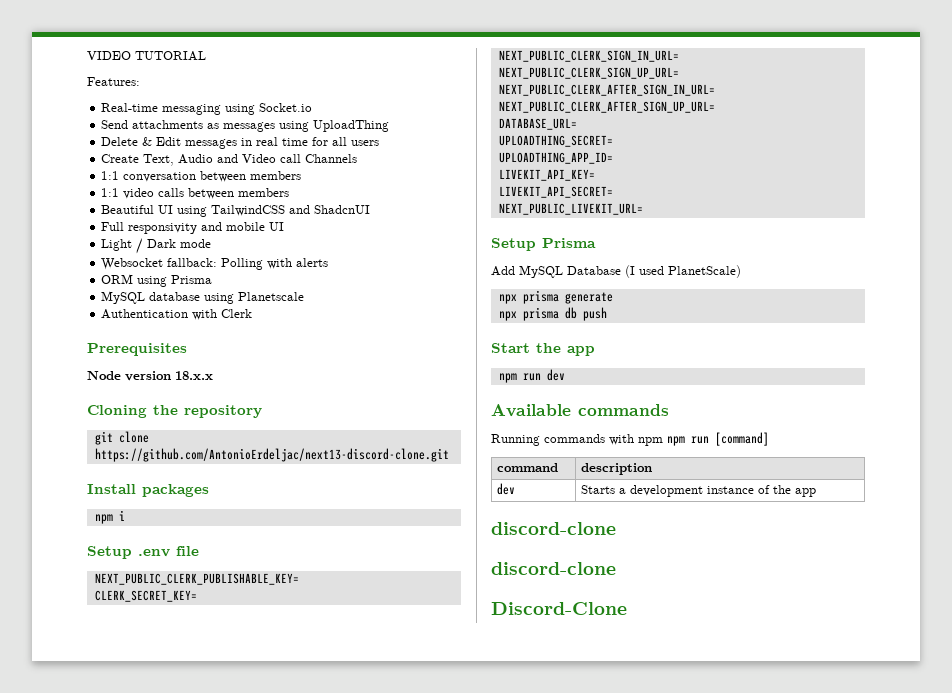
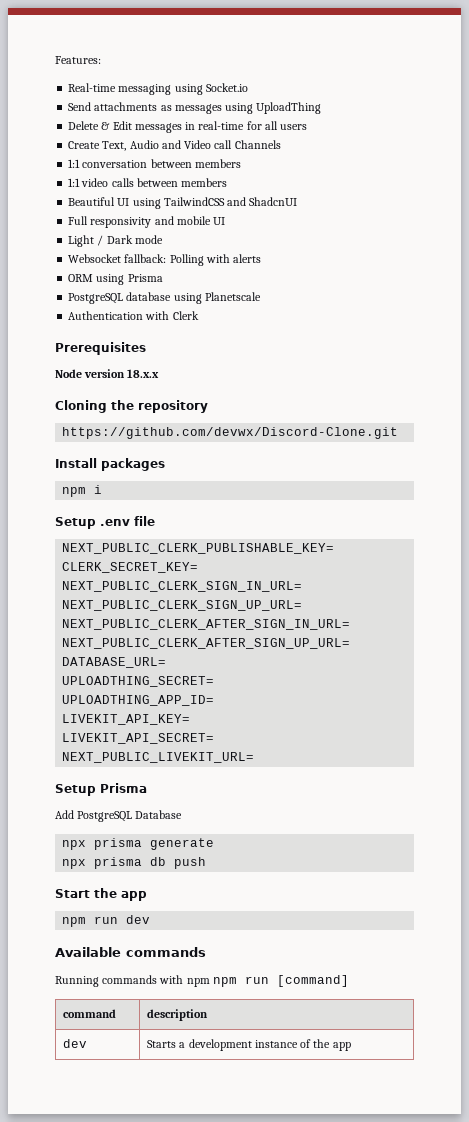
- VIDEO TUTORIAL
- Delete & Edit messages in real time for all users
+ Delete & Edit messages in real-time for all users
- MySQL database using Planetscale
+ PostgreSQL database using Planetscale
- git clone https://github.com/AntonioErdeljac/next13-discord-clone.git
+ https://github.com/devwx/Discord-Clone.git
- Add MySQL Database (I used PlanetScale)
+ Add PostgreSQL Database
  dev | Starts a development instance of the app
- discord-clone
- discord-clone
- Discord-Clone

